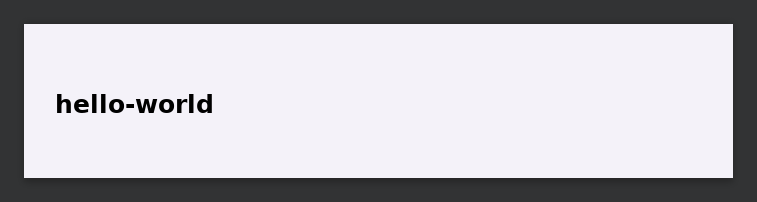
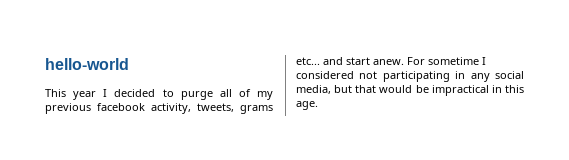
+ This year I decided to purge all of my previous facebook activity, tweets, grams etc... and start anew. For sometime I considered not participating in any social media, but that would be impractical in this age.

